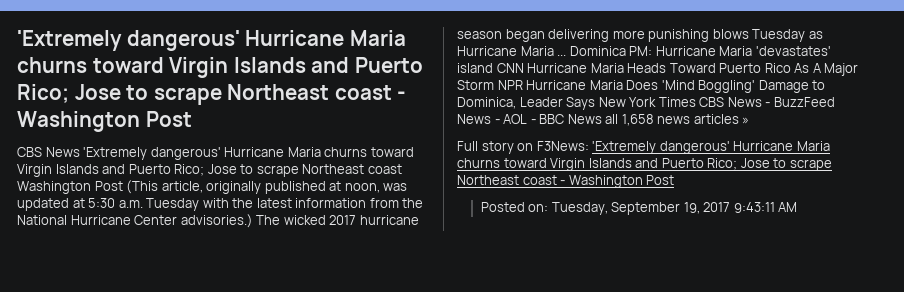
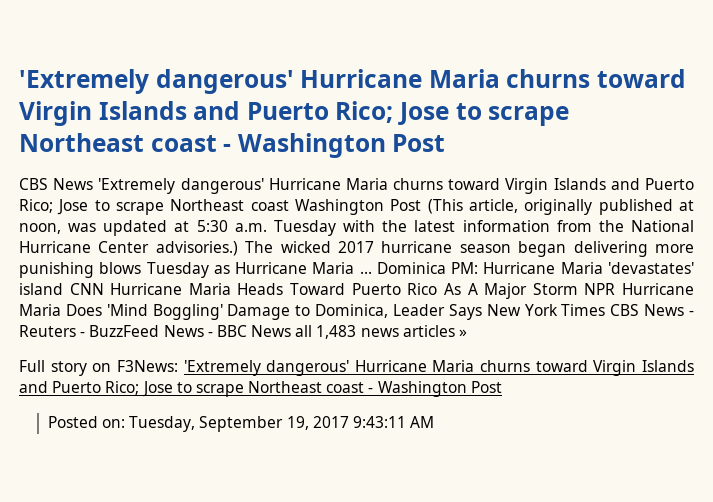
- Dominica PM: Hurricane Maria 'devastates' island CNN Hurricane Maria Heads Toward Puerto Rico As A Major Storm NPR Hurricane Maria Does 'Mind Boggling' Damage to Dominica, Leader Says New York Times CBS News - BuzzFeed News - AOL - BBC News all 1,658 news articles »
+ Dominica PM: Hurricane Maria 'devastates' island CNN Hurricane Maria Heads Toward Puerto Rico As A Major Storm NPR Hurricane Maria Does 'Mind Boggling' Damage to Dominica, Leader Says New York Times CBS News - Reuters - BuzzFeed News - BBC News all 1,483 news articles »

